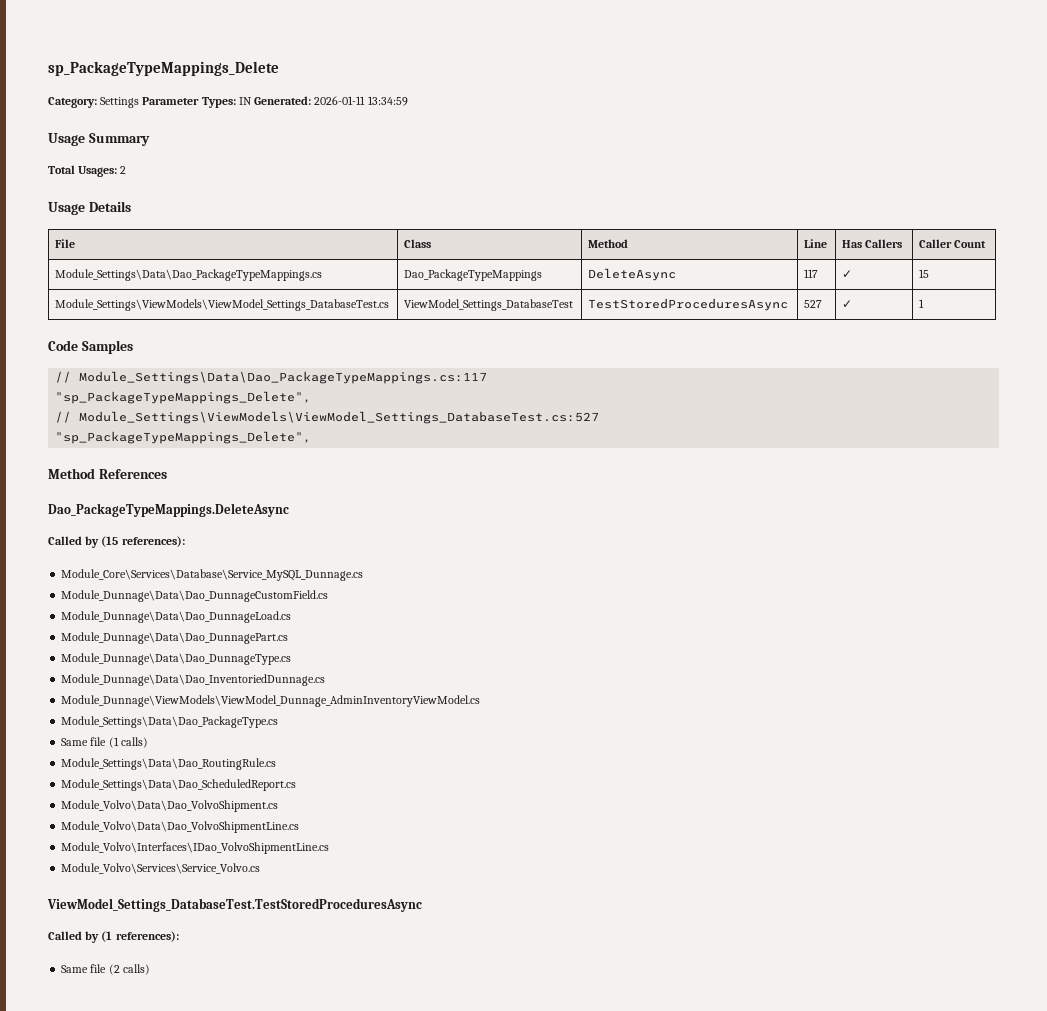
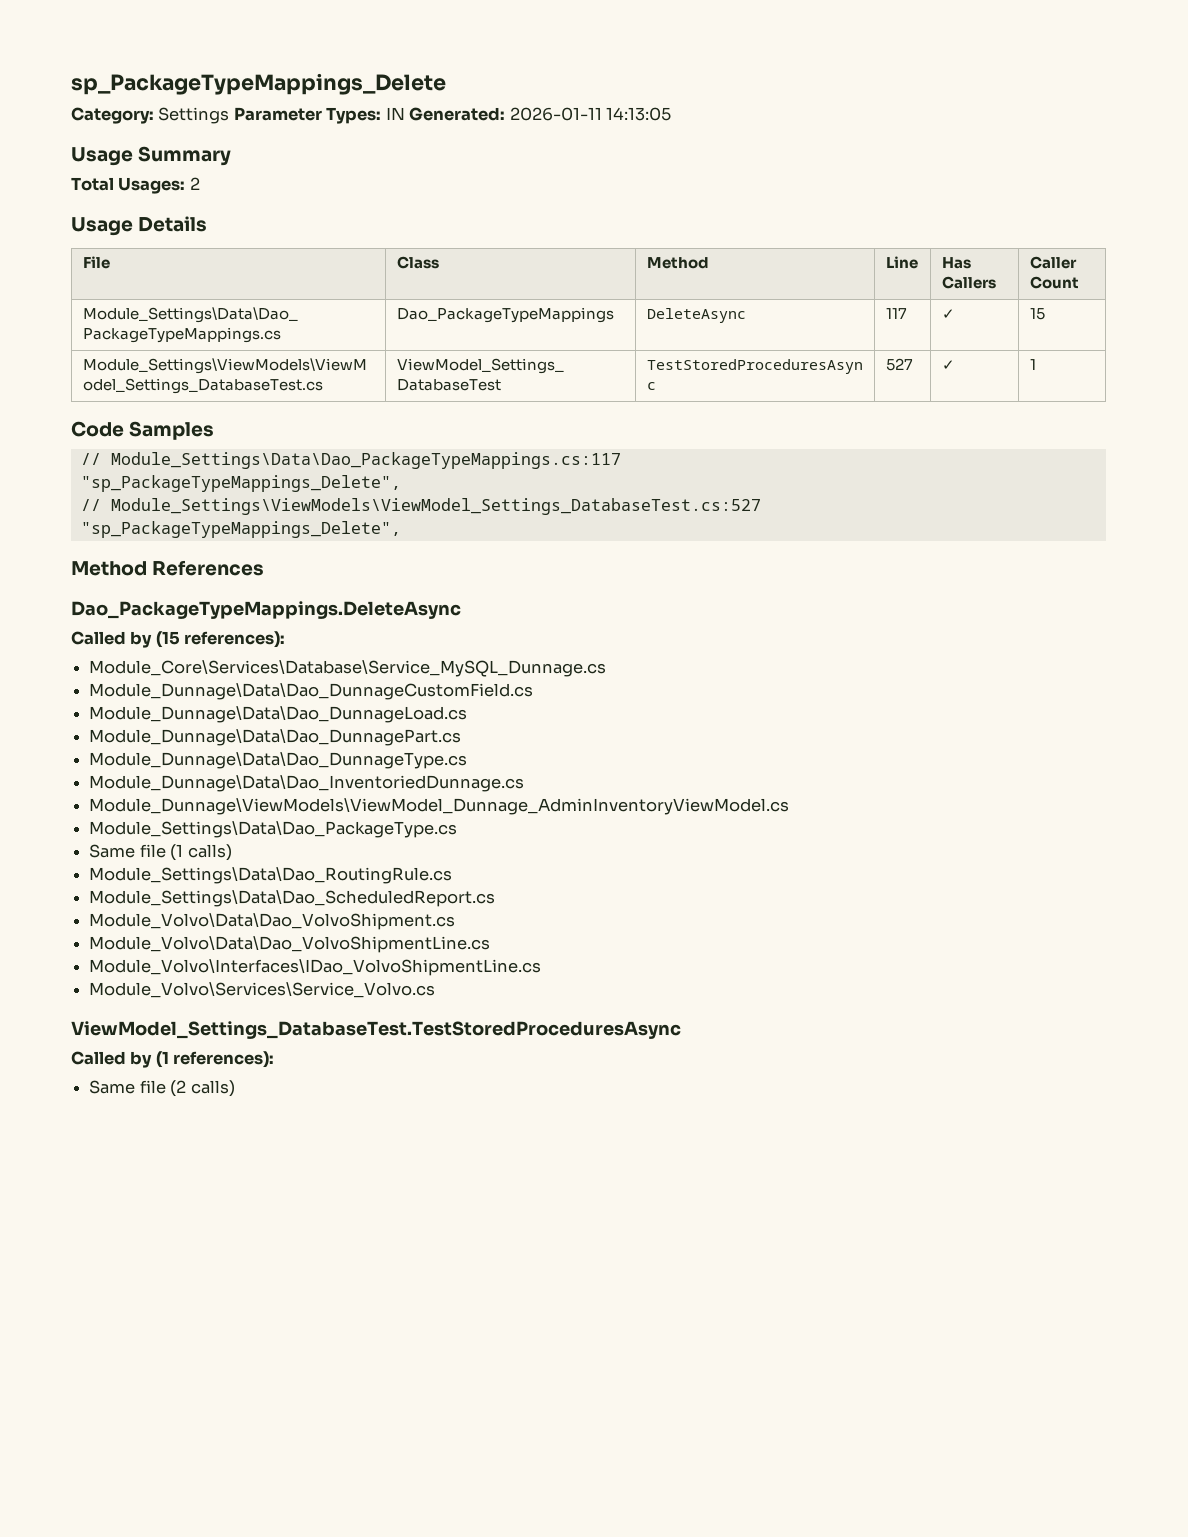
- Category: Settings Parameter Types: IN Generated: 2026-01-11 13:34:59
+ Category: Settings Parameter Types: IN Generated: 2026-01-11 14:13:05

